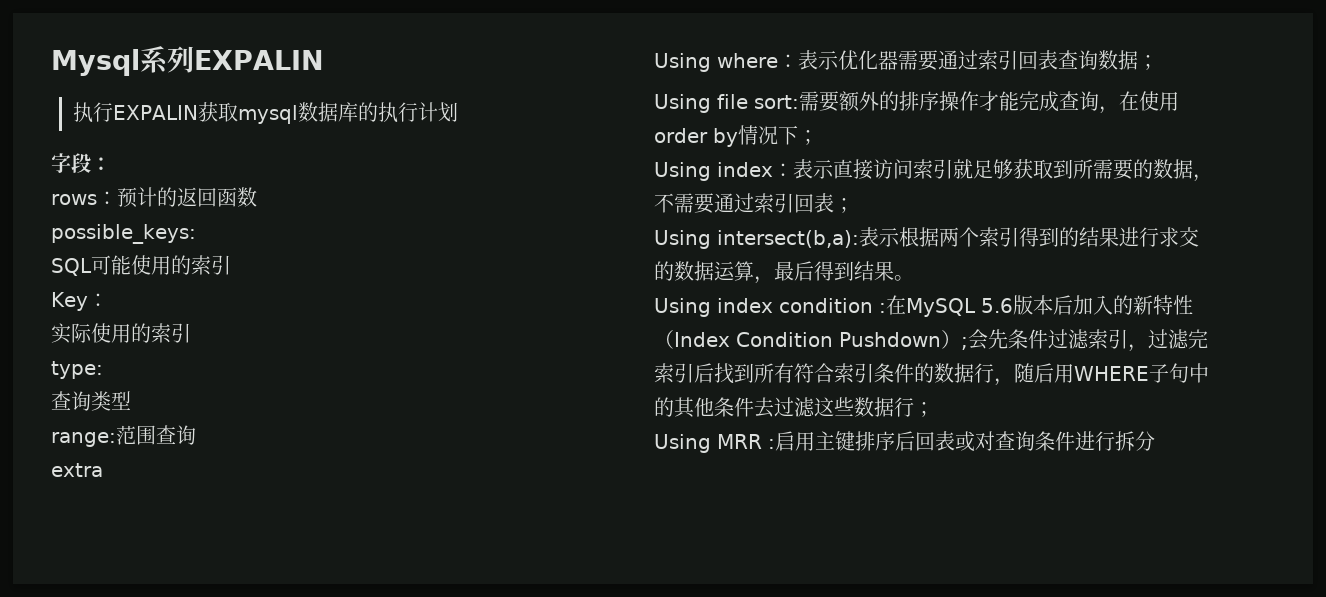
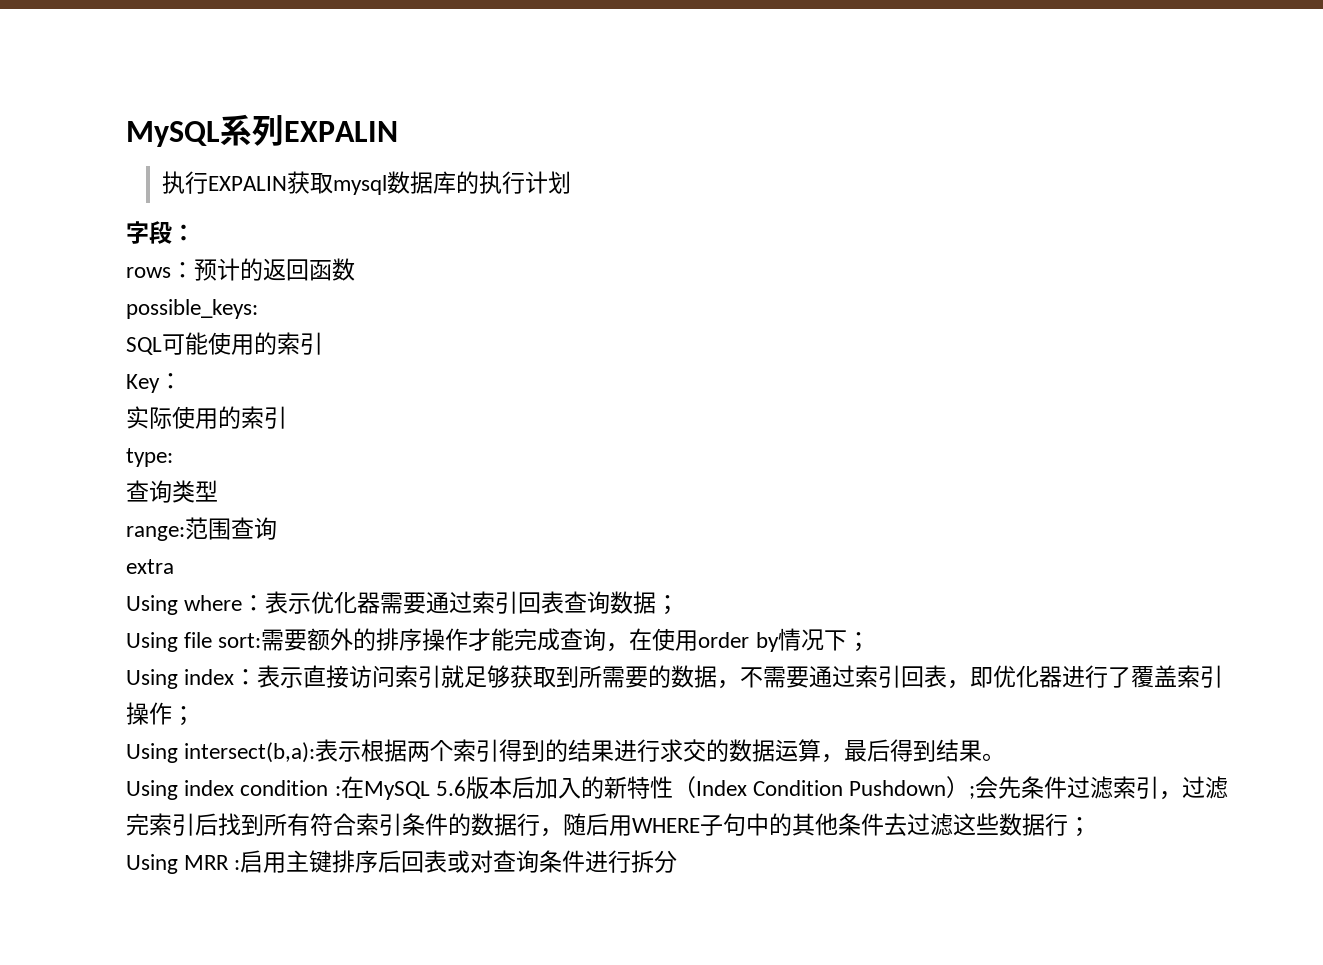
- Mysql系列EXPALIN
+ MySQL系列EXPALIN
- Using index：表示直接访问索引就足够获取到所需要的数据，不需要通过索引回表；
+ Using index：表示直接访问索引就足够获取到所需要的数据，不需要通过索引回表，即优化器进行了覆盖索引操作；

